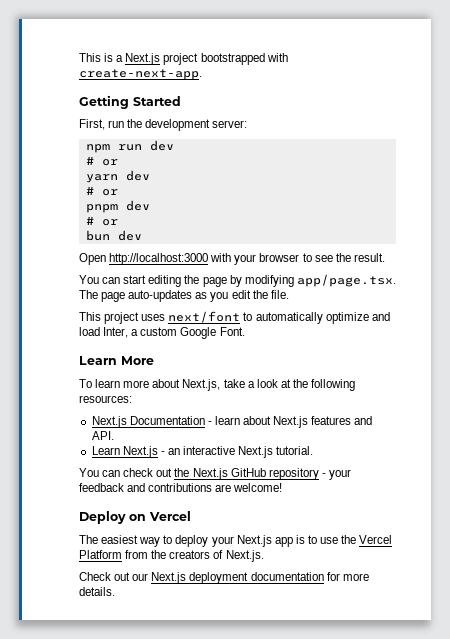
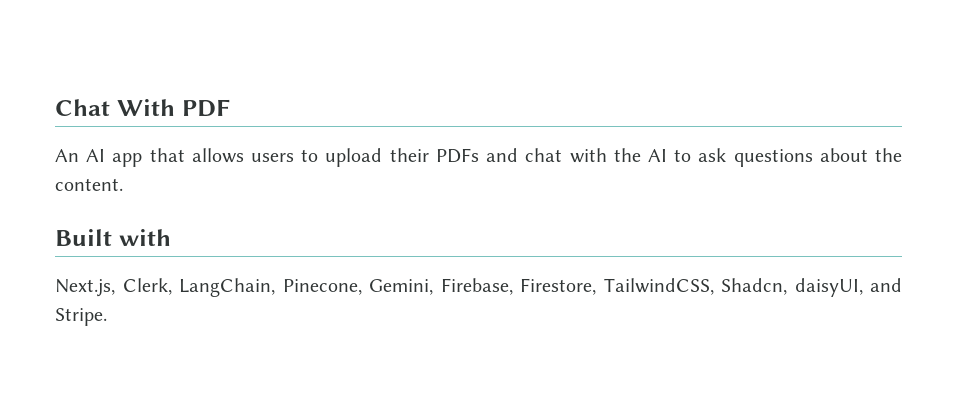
- This is a Next.js project bootstrapped with create-next-app.
- Getting Started
- First, run the development server:
- npm run dev
- # or
- yarn dev
- # or
- pnpm dev
- # or
- bun dev
- Open http://localhost:3000 with your browser to see the result.
- You can start editing the page by modifying app/page.tsx. The page auto-updates as you edit the file.
- This project uses next/font to automatically optimize and load Inter, a custom Google Font.
- Learn More
- To learn more about Next.js, take a look at the following resources:
- Next.js Documentation - learn about Next.js features and API.
- Learn Next.js - an interactive Next.js tutorial.
- You can check out the Next.js GitHub repository - your feedback and contributions are welcome!
- Deploy on Vercel
- The easiest way to deploy your Next.js app is to use the Vercel Platform from the creators of Next.js.
- Check out our Next.js deployment documentation for more details.
+ Chat With PDF
+ An AI app that allows users to upload their PDFs and chat with the AI to ask questions about the content.
+ Built with
+ Next.js, Clerk, LangChain, Pinecone, Gemini, Firebase, Firestore, TailwindCSS, Shadcn, daisyUI, and Stripe.

